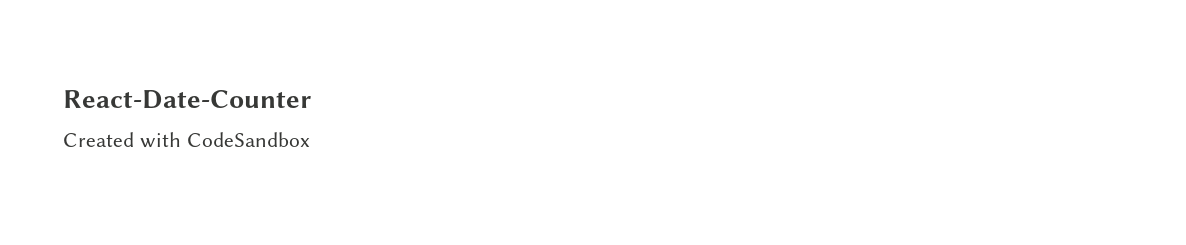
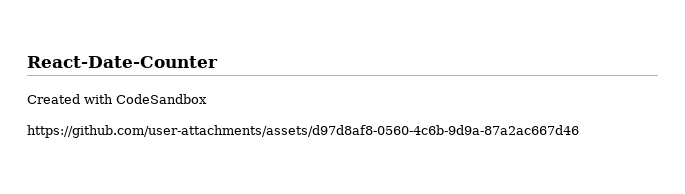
+ https://github.com/user-attachments/assets/d97d8af8-0560-4c6b-9d9a-87a2ac667d46

